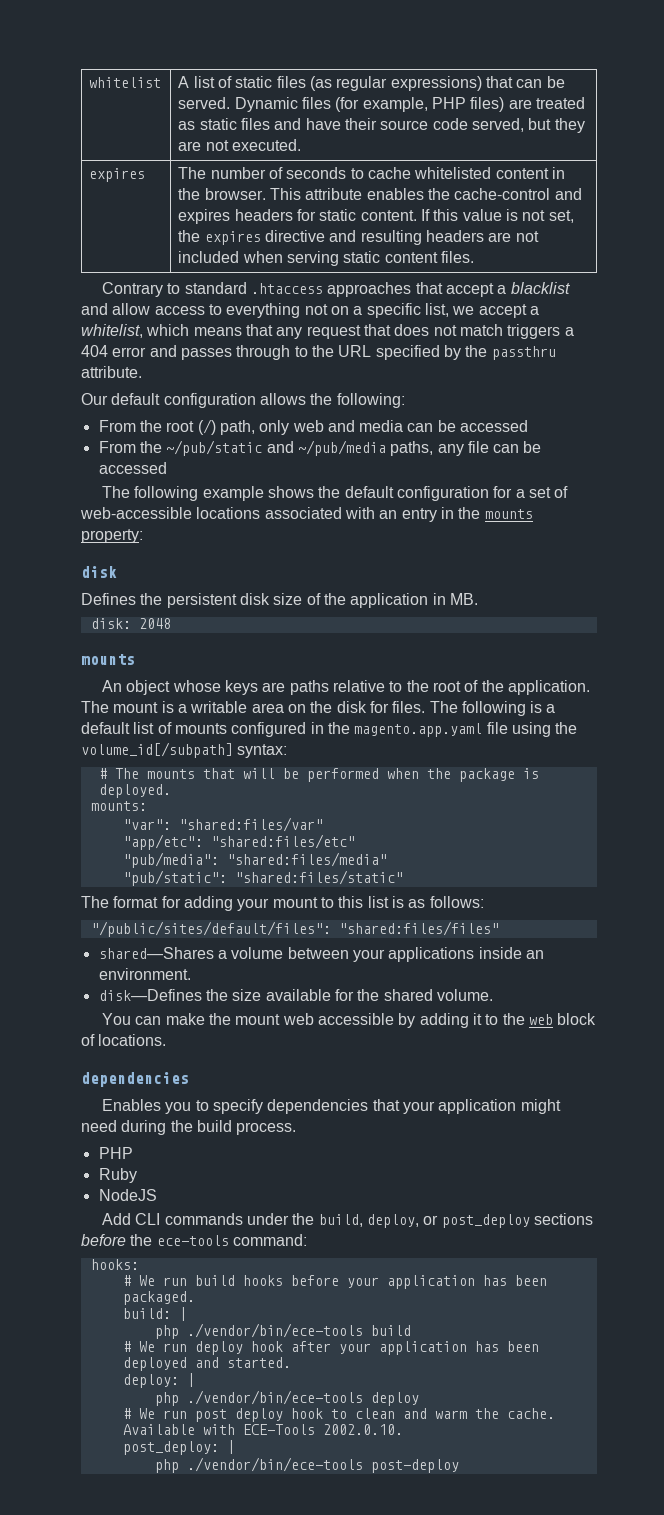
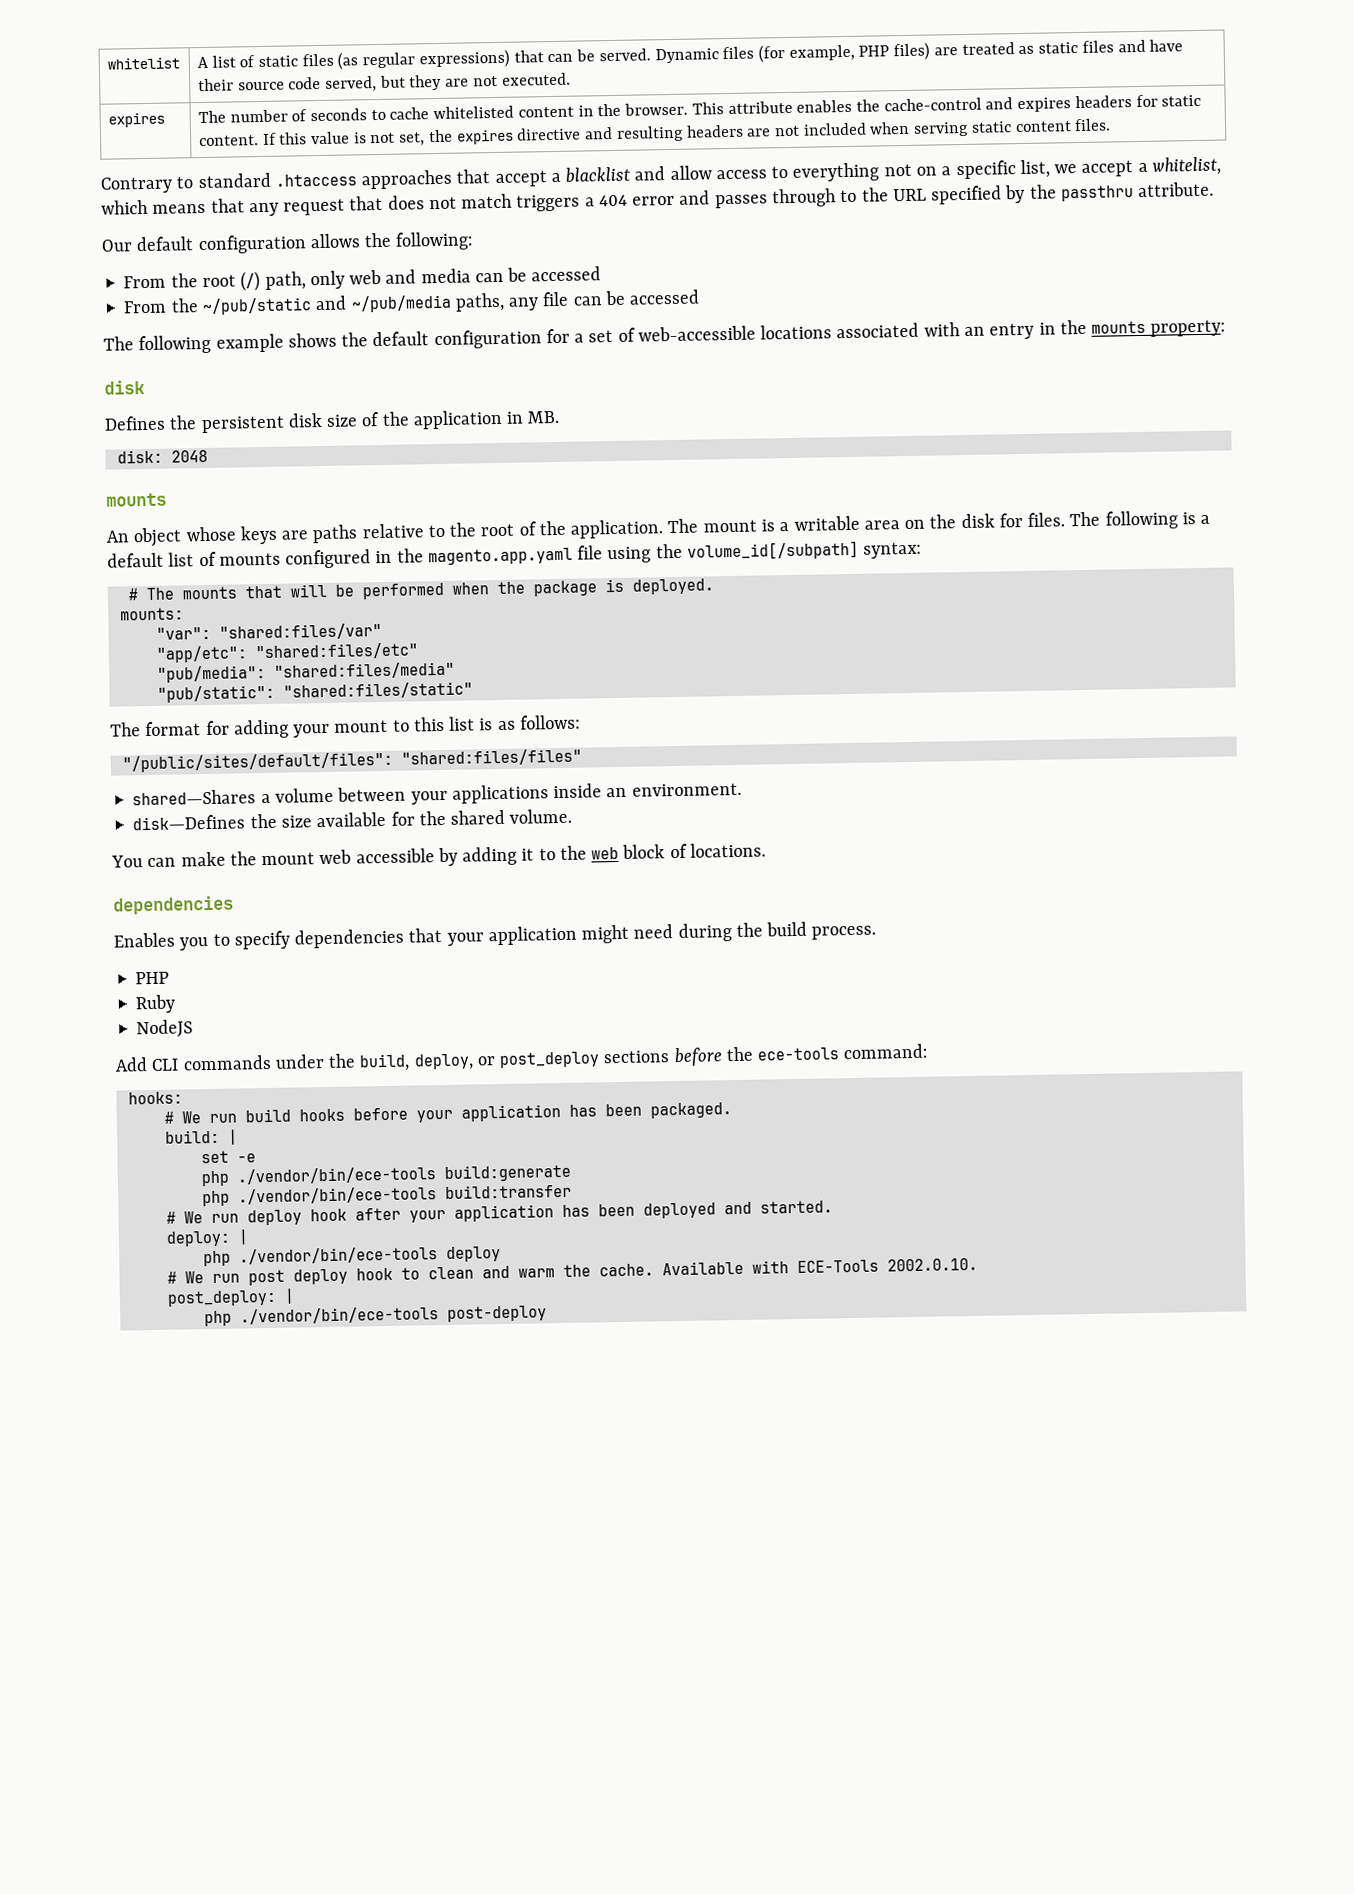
- php ./vendor/bin/ece-tools build
+ set -e
+ php ./vendor/bin/ece-tools build:generate
+ php ./vendor/bin/ece-tools build:transfer

